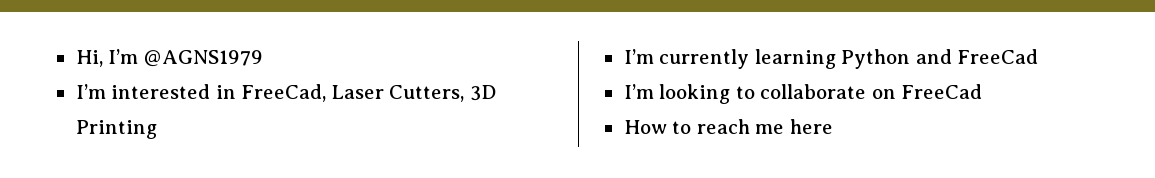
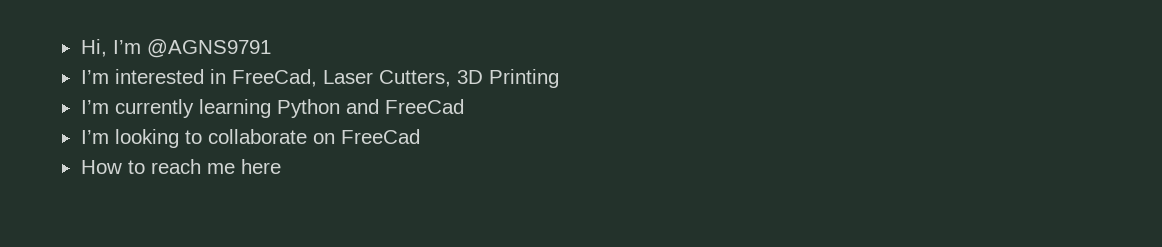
- Hi, I’m @AGNS1979
+ Hi, I’m @AGNS9791

